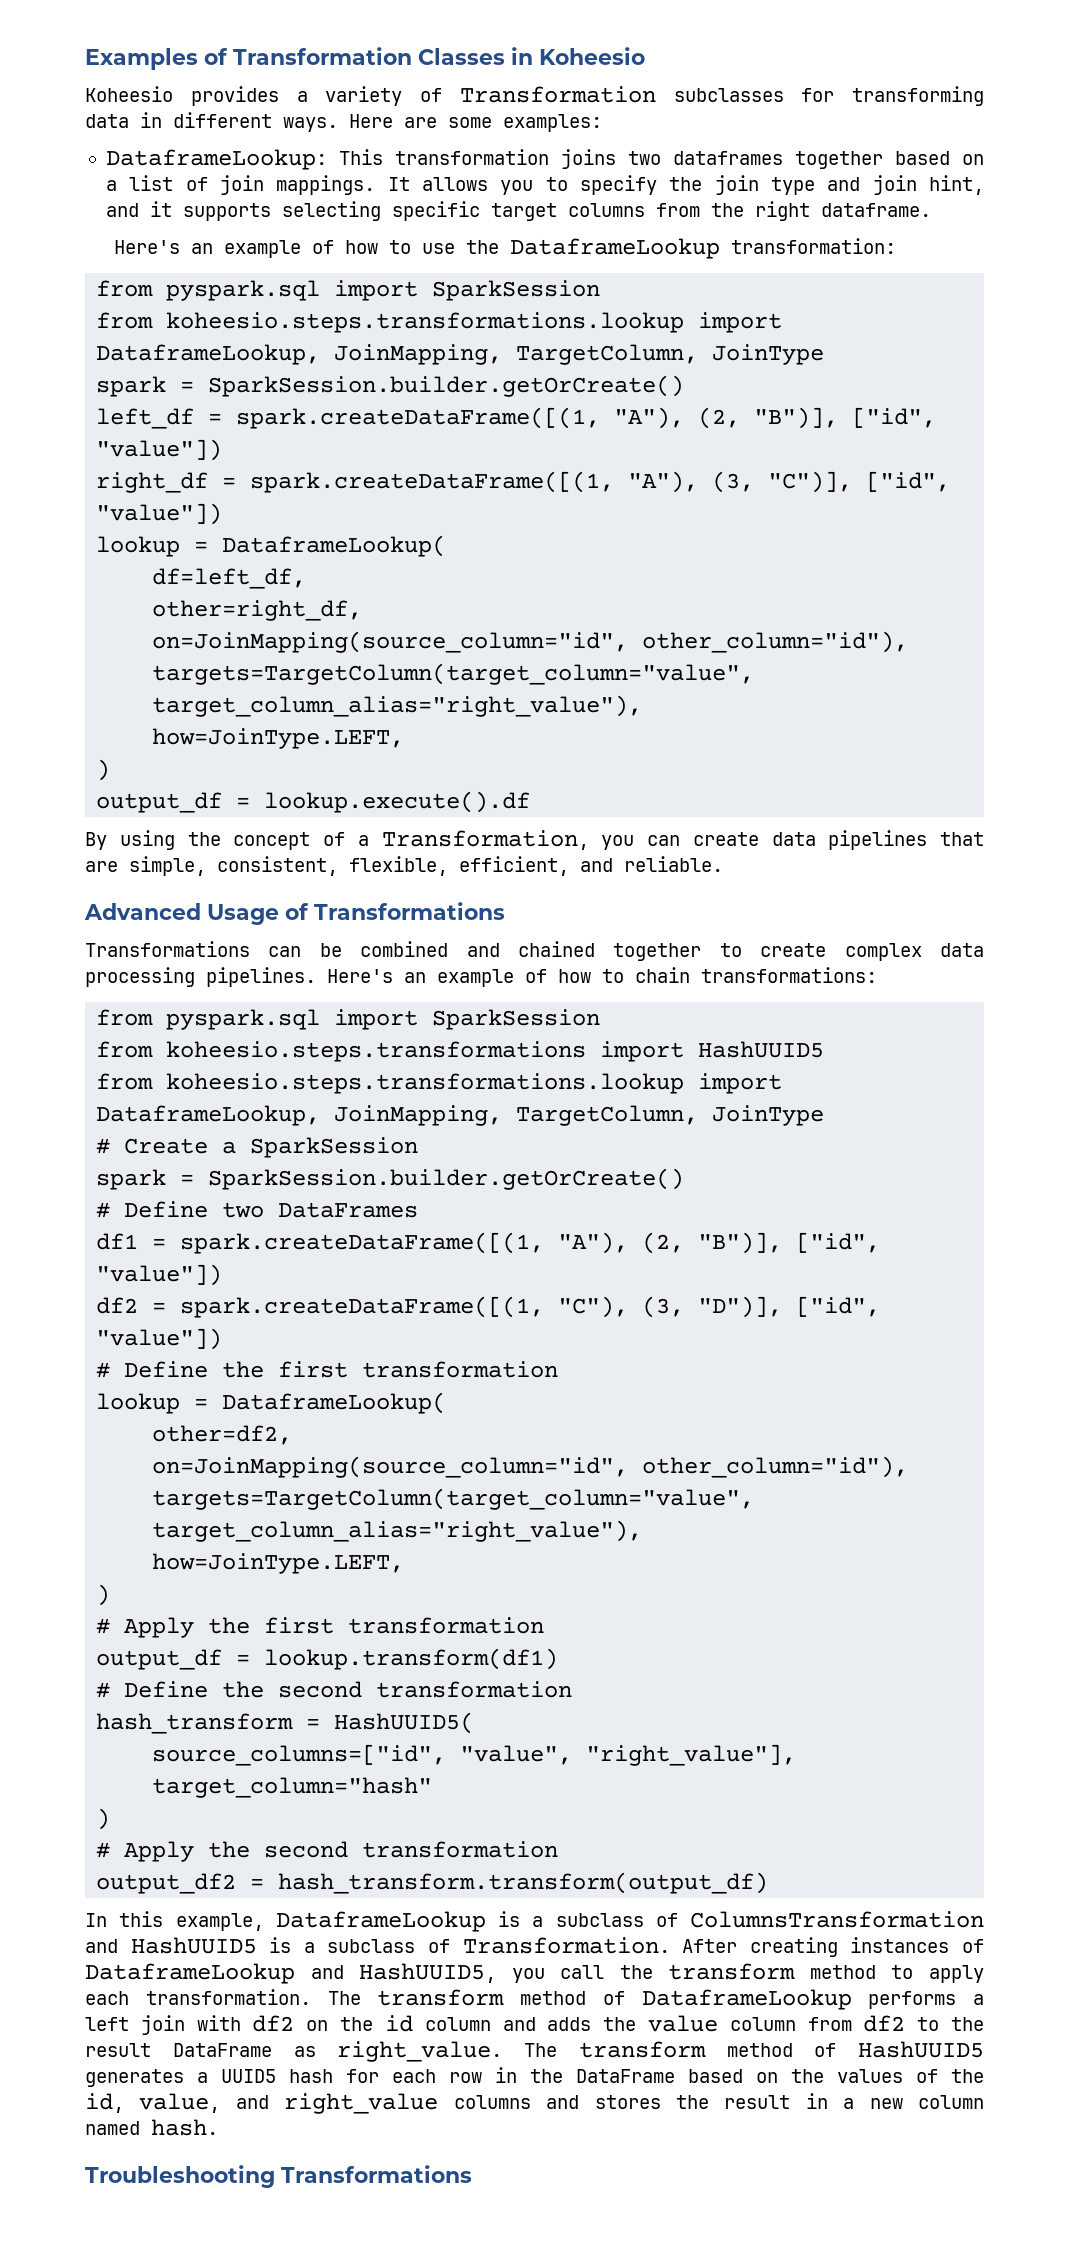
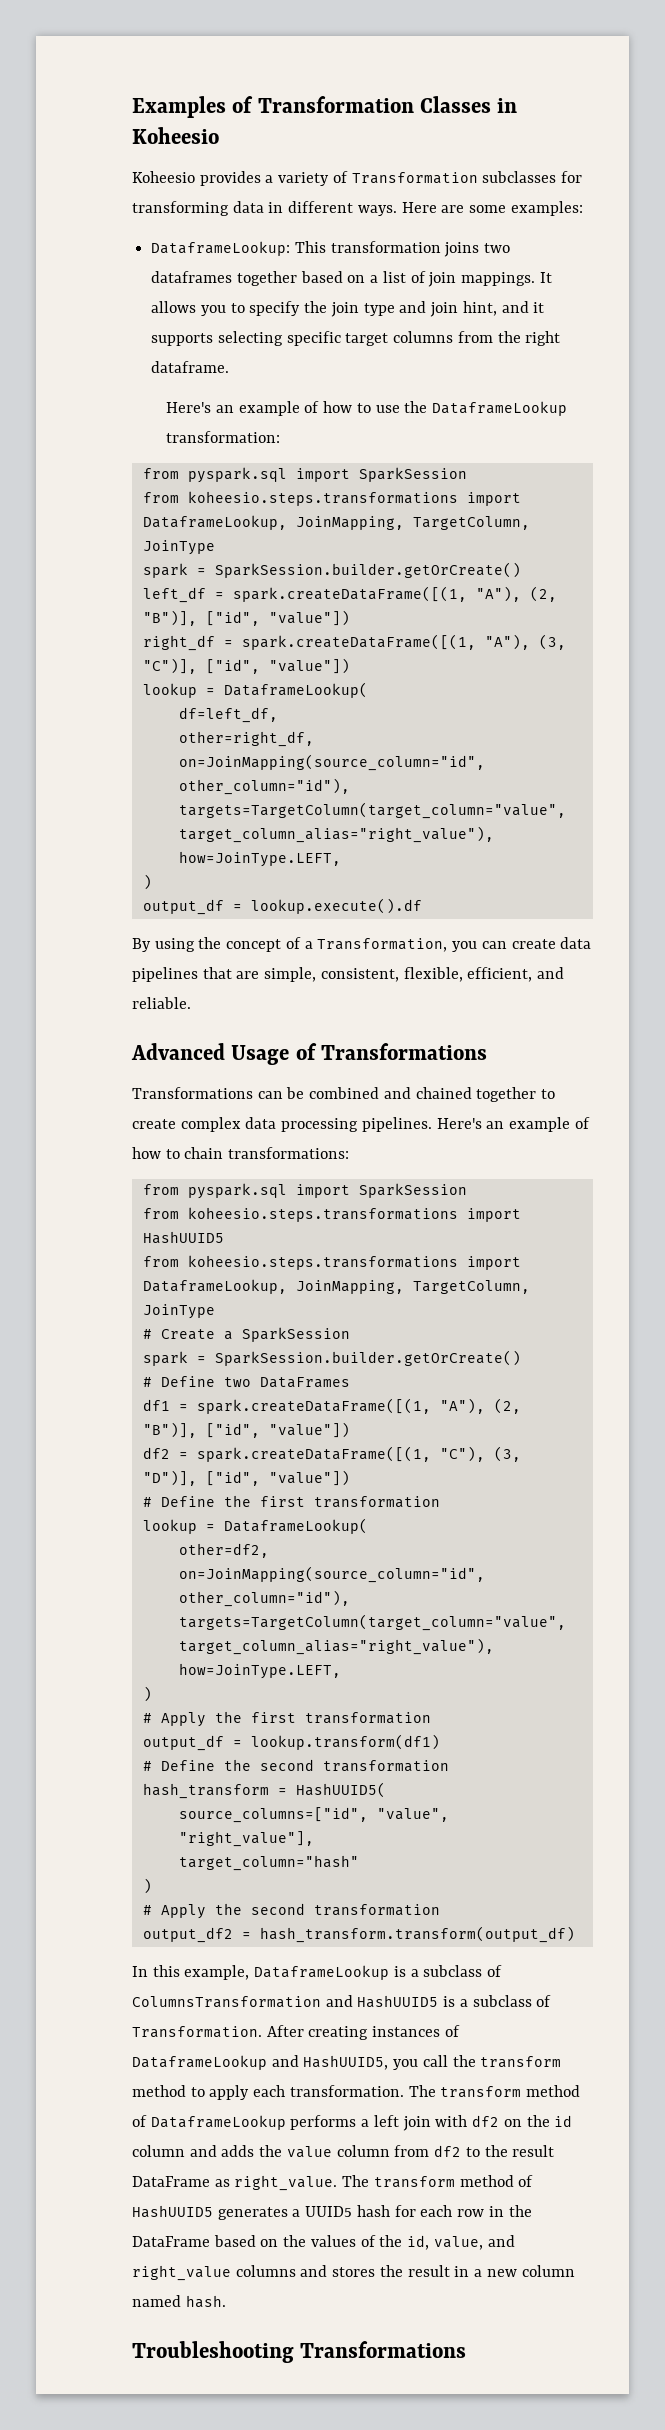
  Here's an example of how to use the DataframeLookup transformation:
  from pyspark.sql import SparkSession
- from koheesio.steps.transformations.lookup import DataframeLookup, JoinMapping, TargetColumn, JoinType
+ from koheesio.steps.transformations import DataframeLookup, JoinMapping, TargetColumn, JoinType
  from koheesio.steps.transformations import HashUUID5
- from koheesio.steps.transformations.lookup import DataframeLookup, JoinMapping, TargetColumn, JoinType
+ from koheesio.steps.transformations import DataframeLookup, JoinMapping, TargetColumn, JoinType

